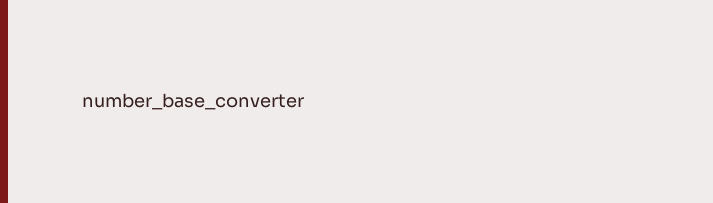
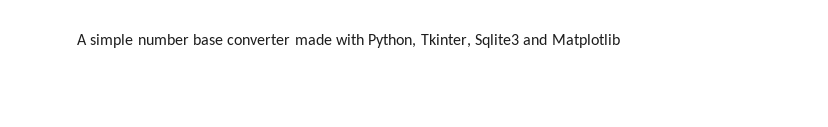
- number_base_converter
+ A simple number base converter made with Python, Tkinter, Sqlite3 and Matplotlib

